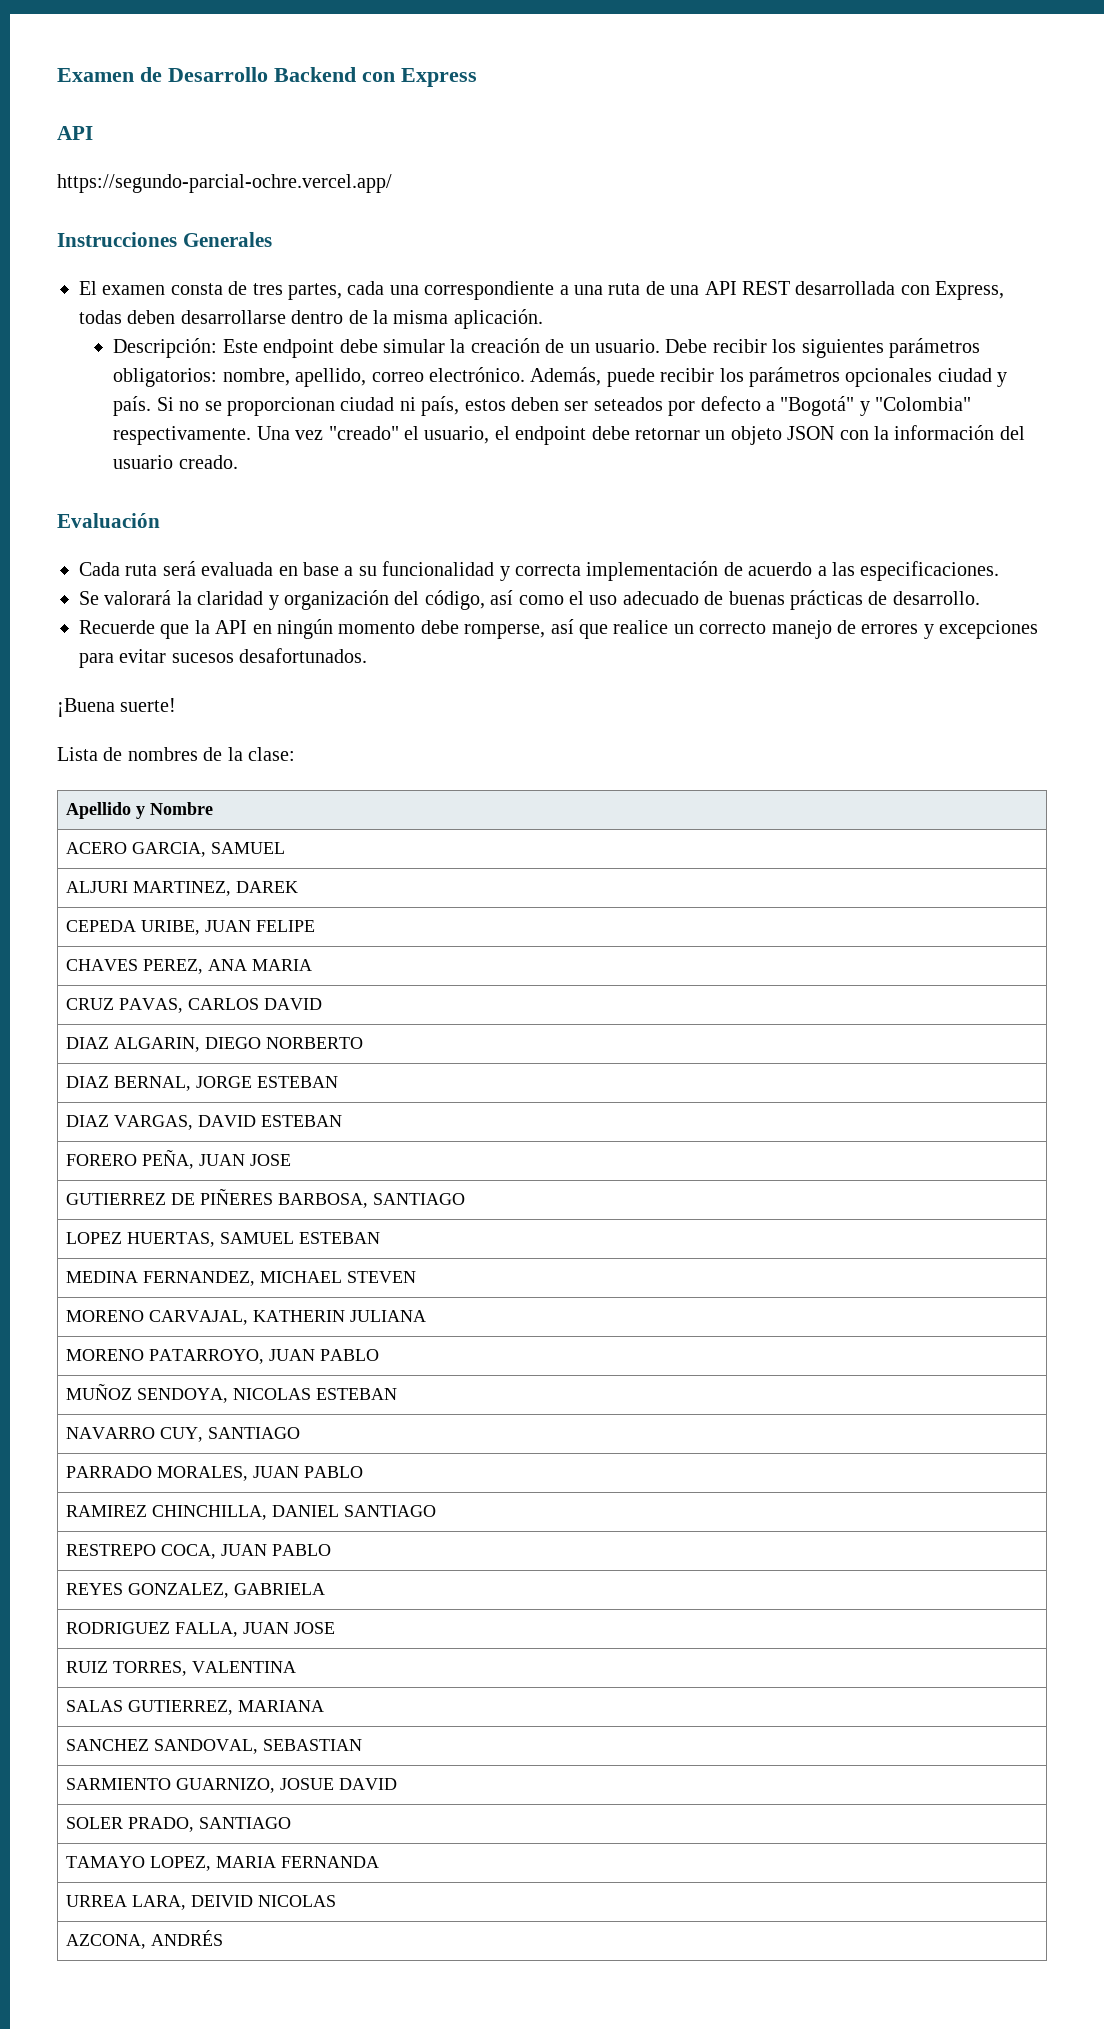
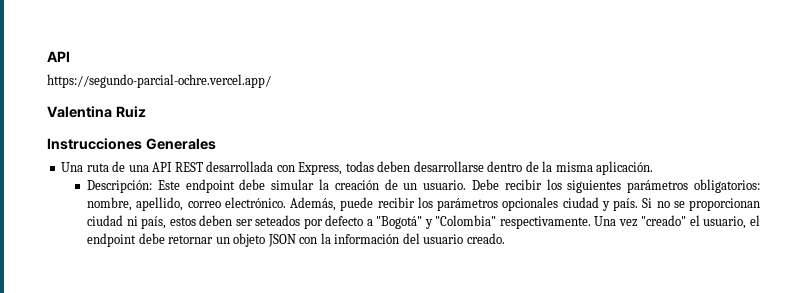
- Examen de Desarrollo Backend con Express
+ Valentina Ruiz
- El examen consta de tres partes, cada una correspondiente a una ruta de una API REST desarrollada con Express, todas deben desarrollarse dentro de la misma aplicación.
+ Una ruta de una API REST desarrollada con Express, todas deben desarrollarse dentro de la misma aplicación.
- Evaluación
- Cada ruta será evaluada en base a su funcionalidad y correcta implementación de acuerdo a las especificaciones.
- Se valorará la claridad y organización del código, así como el uso adecuado de buenas prácticas de desarrollo.
- Recuerde que la API en ningún momento debe romperse, así que realice un correcto manejo de errores y excepciones para evitar sucesos desafortunados.
- ¡Buena suerte!
- Lista de nombres de la clase:
- Apellido y Nombre
- ACERO GARCIA, SAMUEL
- ALJURI MARTINEZ, DAREK
- CEPEDA URIBE, JUAN FELIPE
- CHAVES PEREZ, ANA MARIA
- CRUZ PAVAS, CARLOS DAVID
- DIAZ ALGARIN, DIEGO NORBERTO
- DIAZ BERNAL, JORGE ESTEBAN
- DIAZ VARGAS, DAVID ESTEBAN
- FORERO PEÑA, JUAN JOSE
- GUTIERREZ DE PIÑERES BARBOSA, SANTIAGO
- LOPEZ HUERTAS, SAMUEL ESTEBAN
- MEDINA FERNANDEZ, MICHAEL STEVEN
- MORENO CARVAJAL, KATHERIN JULIANA
- MORENO PATARROYO, JUAN PABLO
- MUÑOZ SENDOYA, NICOLAS ESTEBAN
- NAVARRO CUY, SANTIAGO
- PARRADO MORALES, JUAN PABLO
- RAMIREZ CHINCHILLA, DANIEL SANTIAGO
- RESTREPO COCA, JUAN PABLO
- REYES GONZALEZ, GABRIELA
- RODRIGUEZ FALLA, JUAN JOSE
- RUIZ TORRES, VALENTINA
- SALAS GUTIERREZ, MARIANA
- SANCHEZ SANDOVAL, SEBASTIAN
- SARMIENTO GUARNIZO, JOSUE DAVID
- SOLER PRADO, SANTIAGO
- TAMAYO LOPEZ, MARIA FERNANDA
- URREA LARA, DEIVID NICOLAS
- AZCONA, ANDRÉS

